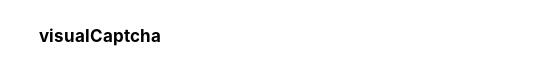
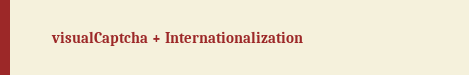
- visualCaptcha
+ visualCaptcha + Internationalization

